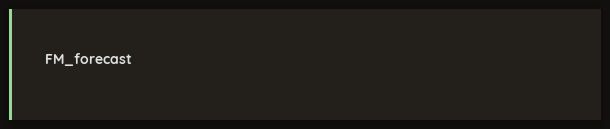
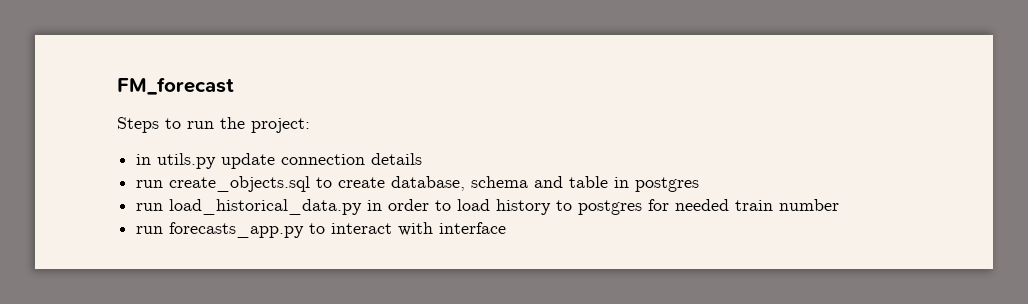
+ Steps to run the project:
+ in utils.py update connection details
+ run create_objects.sql to create database, schema and table in postgres
+ run load_historical_data.py in order to load history to postgres for needed train number
+ run forecasts_app.py to interact with interface

